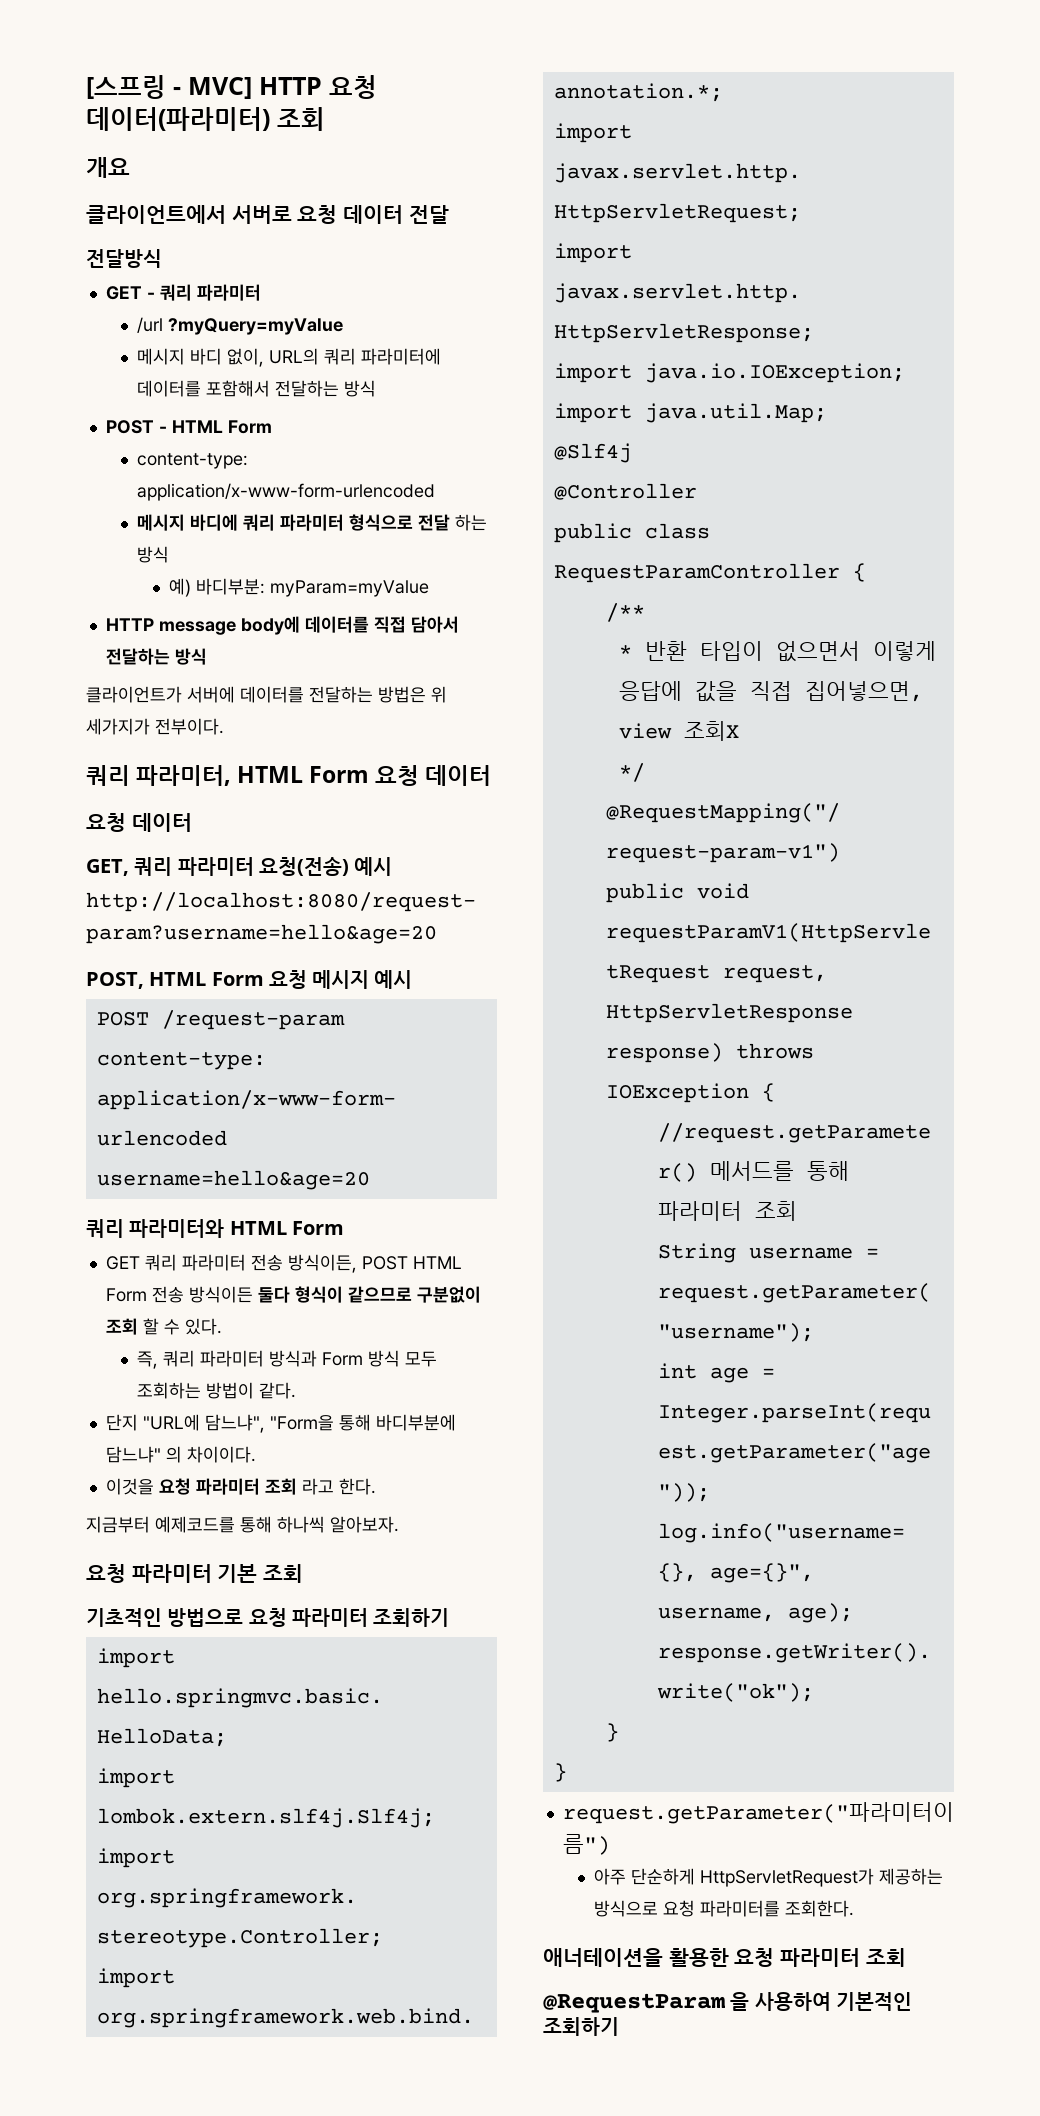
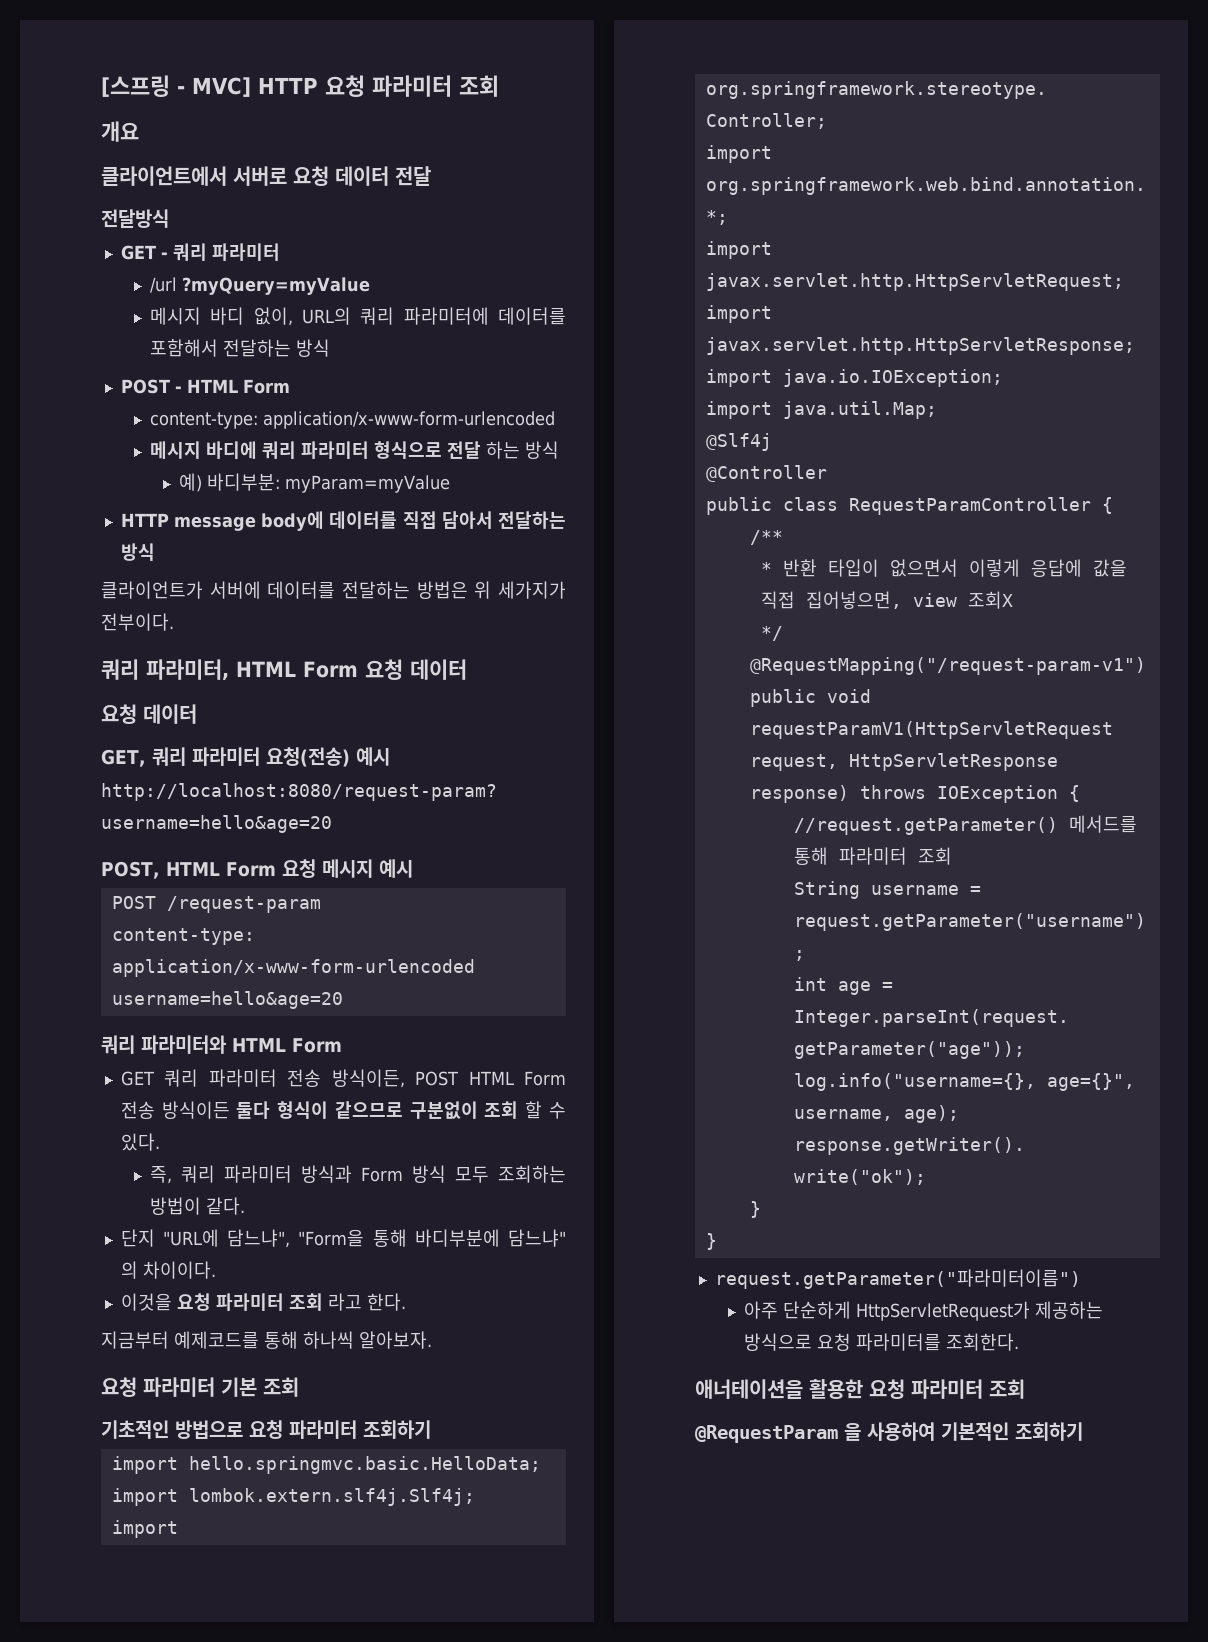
- [스프링 - MVC] HTTP 요청 데이터(파라미터) 조회
+ [스프링 - MVC] HTTP 요청 파라미터 조회

